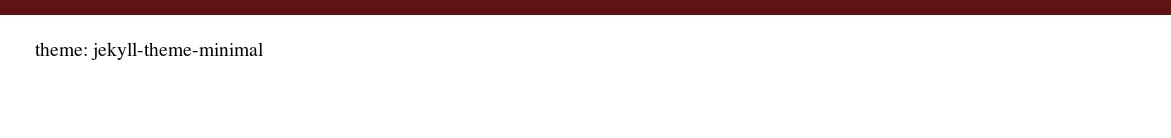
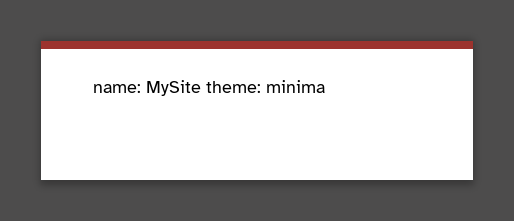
- theme: jekyll-theme-minimal
+ name: MySite theme: minima

